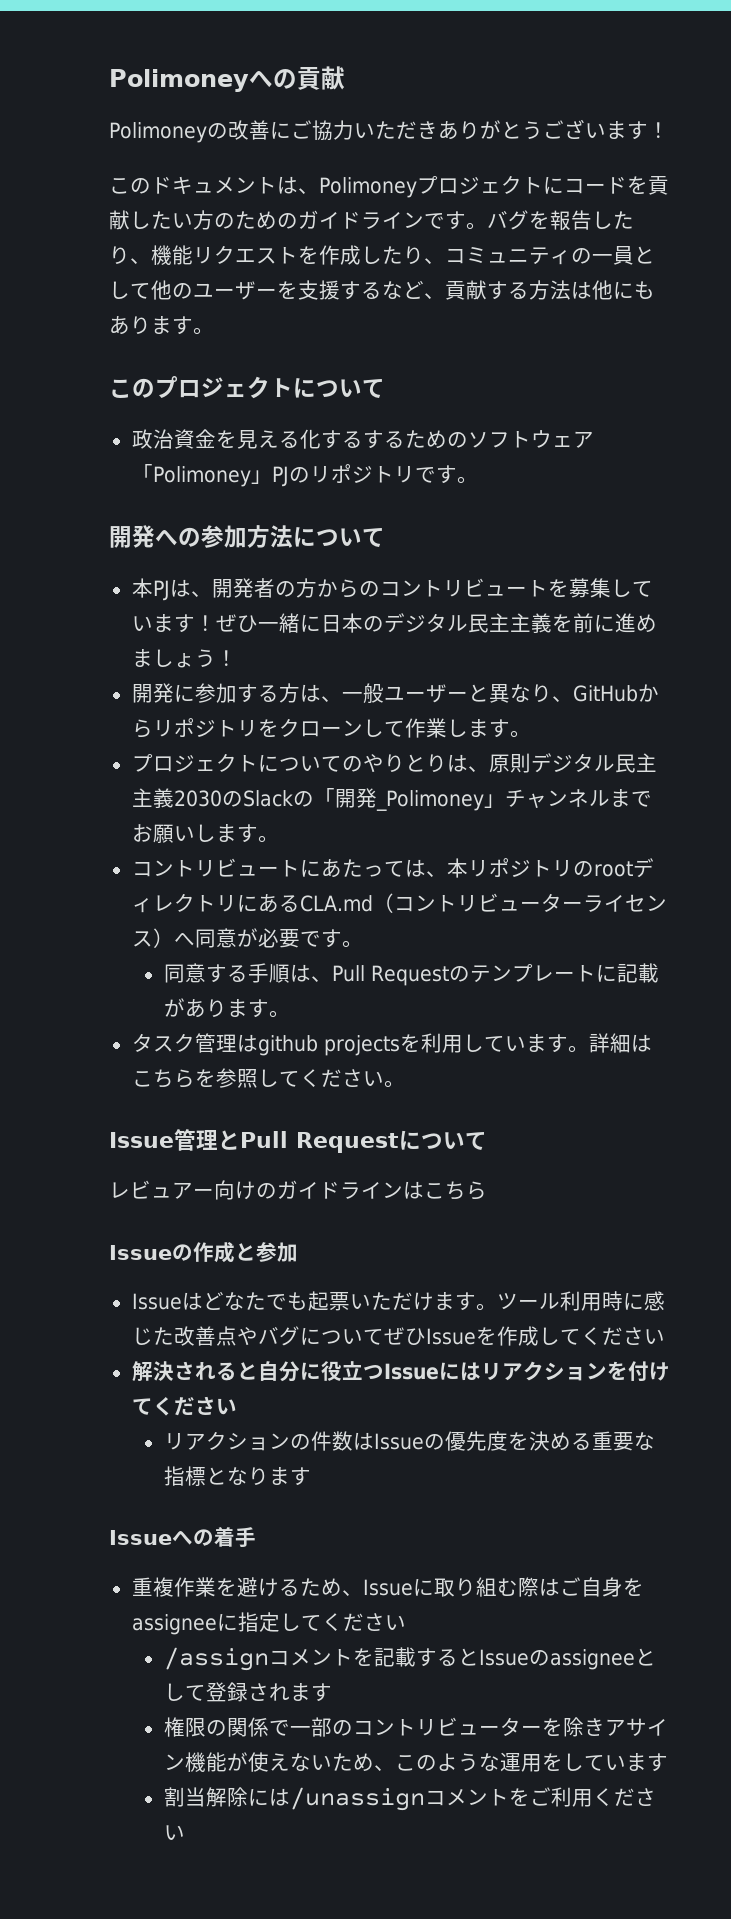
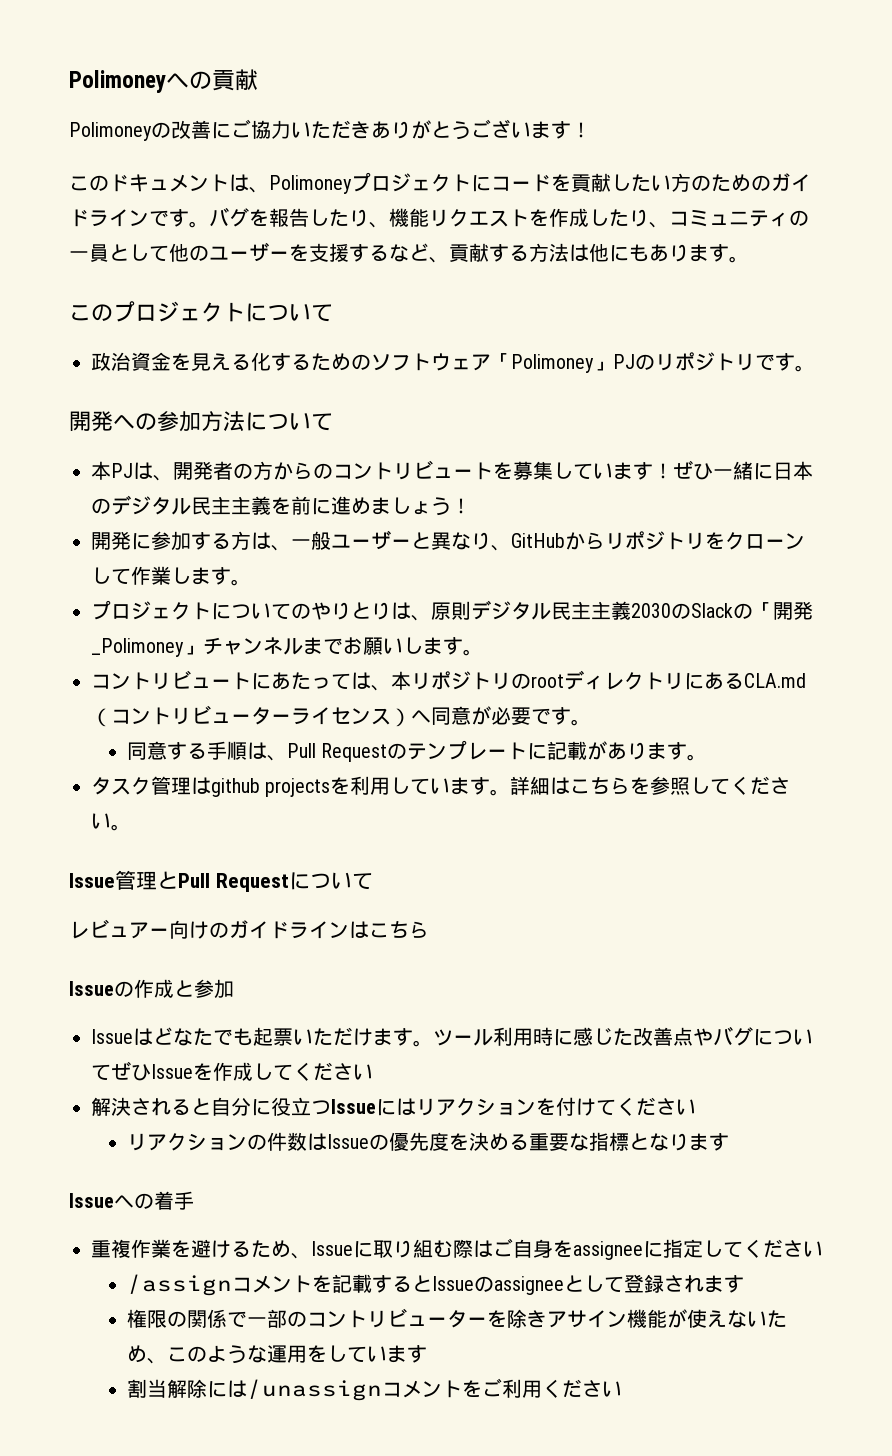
- 政治資金を見える化するするためのソフトウェア「Polimoney」PJのリポジトリです。
+ 政治資金を見える化するためのソフトウェア「Polimoney」PJのリポジトリです。

